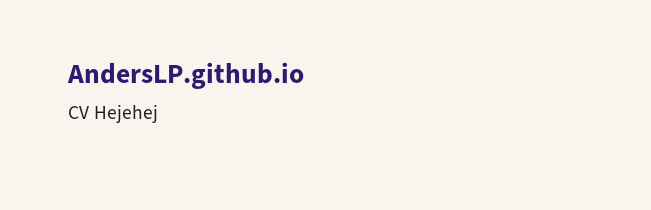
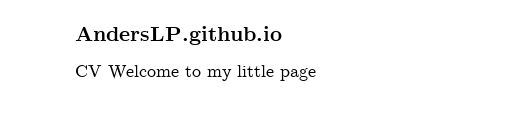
- CV Hejehej
+ CV Welcome to my little page

